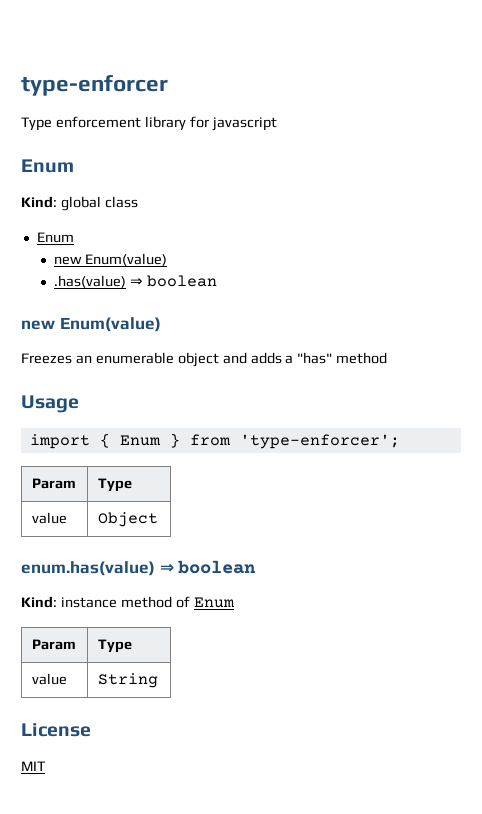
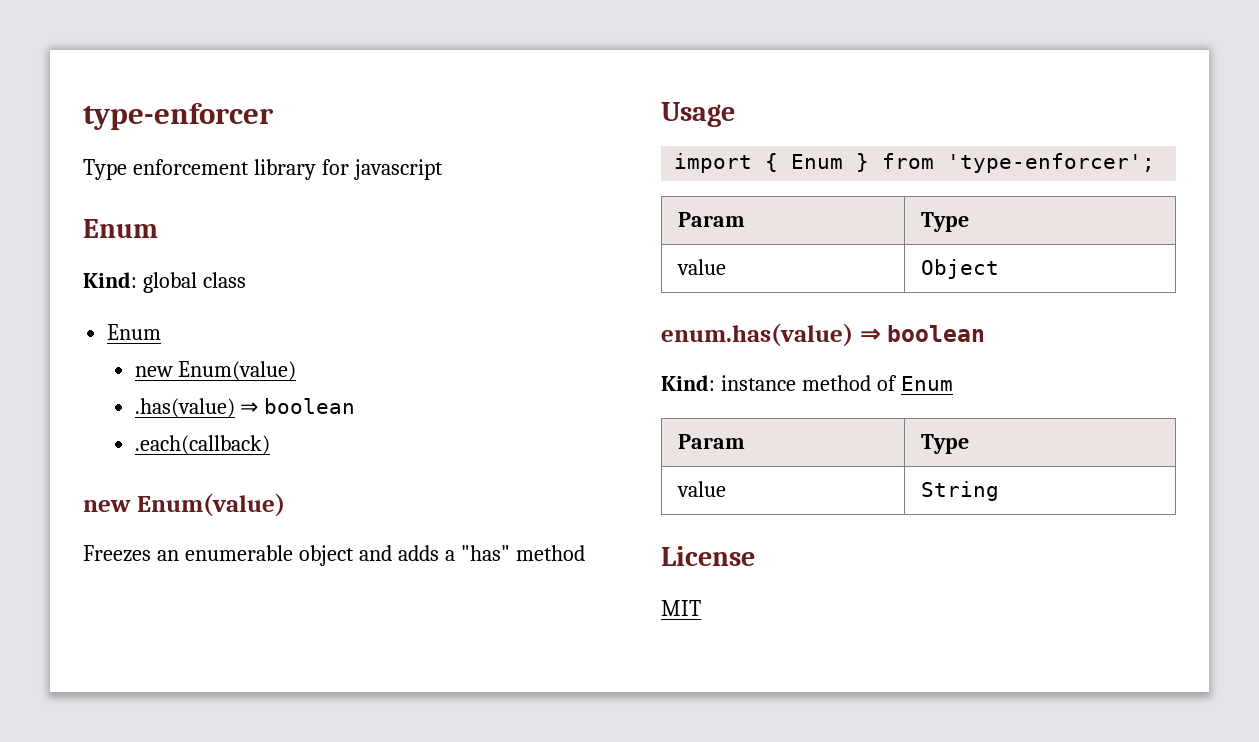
+ .each(callback)

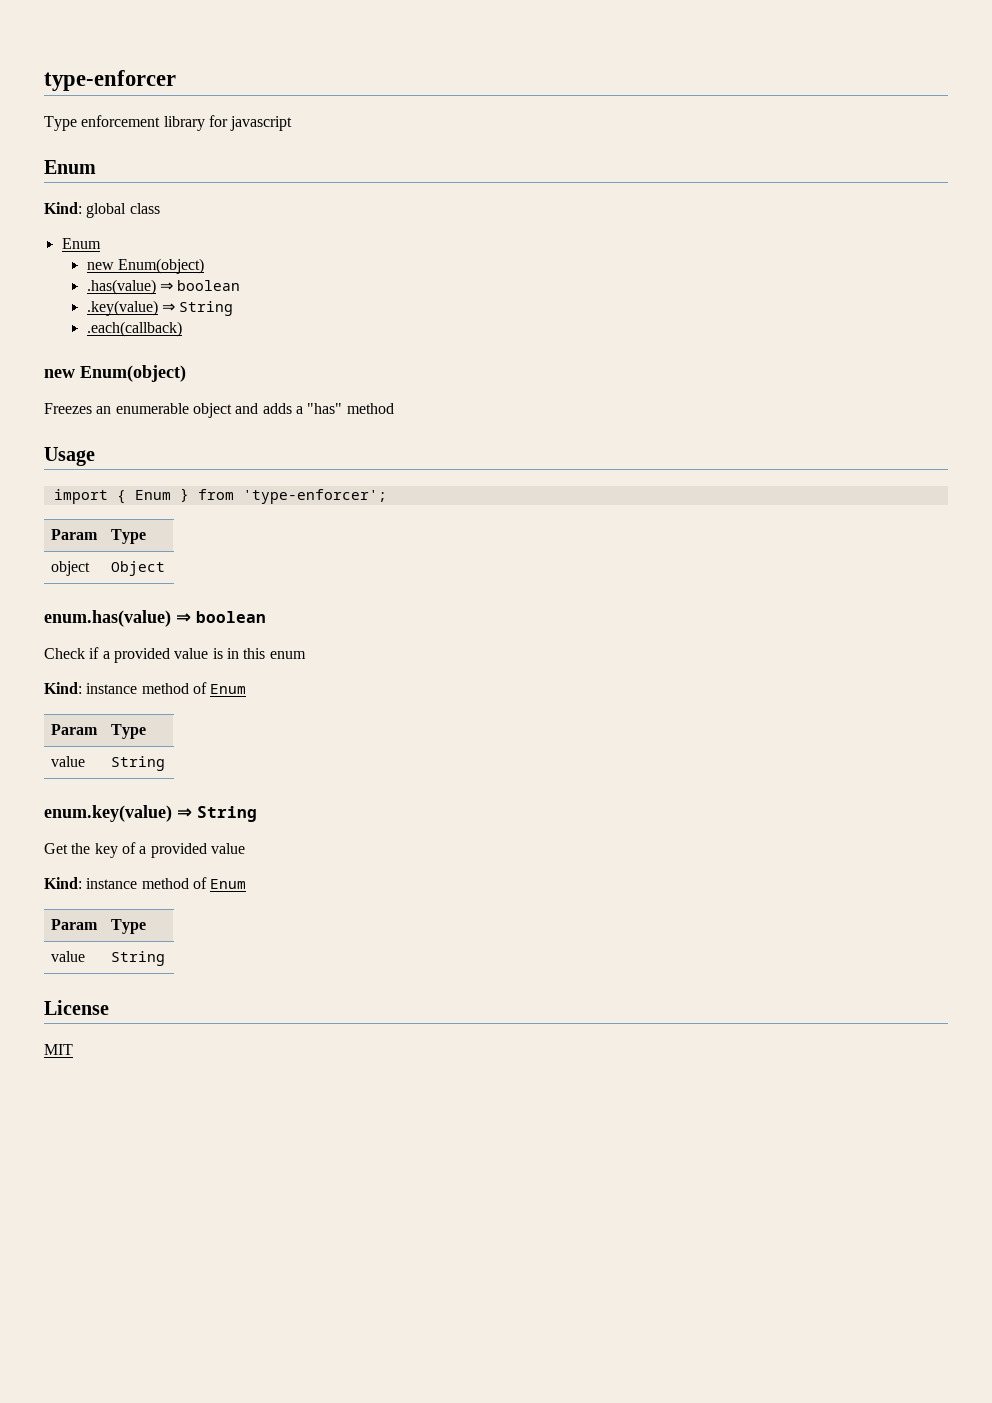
  Kind: global class
  Enum
- new Enum(value)
+ new Enum(object)
+ .key(value) ⇒ String
  .each(callback)
- new Enum(value)
+ new Enum(object)
- value | Object
+ object | Object
+ Check if a provided value is in this enum
+ Kind: instance method of Enum
+ Param | Type
+ value | String
+ enum.key(value) ⇒ String
+ Get the key of a provided value

